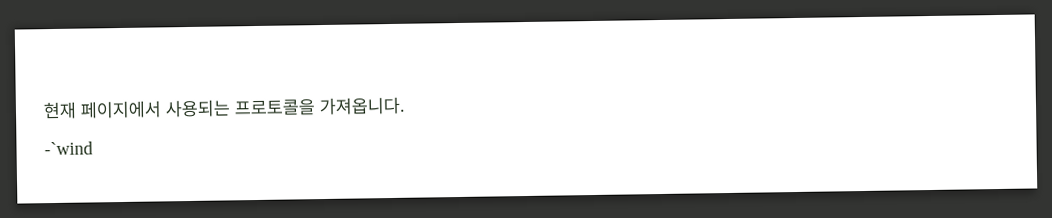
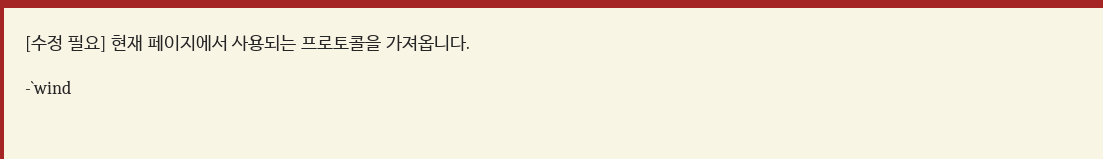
- 현재 페이지에서 사용되는 프로토콜을 가져옵니다.
+ [수정 필요] 현재 페이지에서 사용되는 프로토콜을 가져옵니다.

